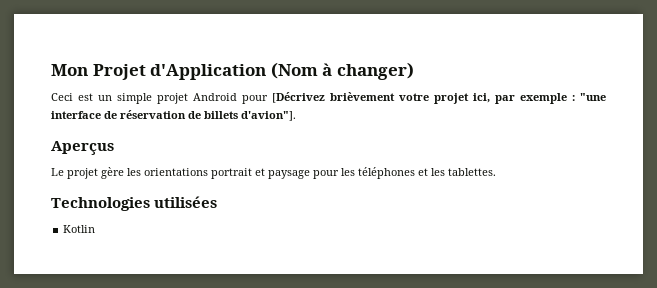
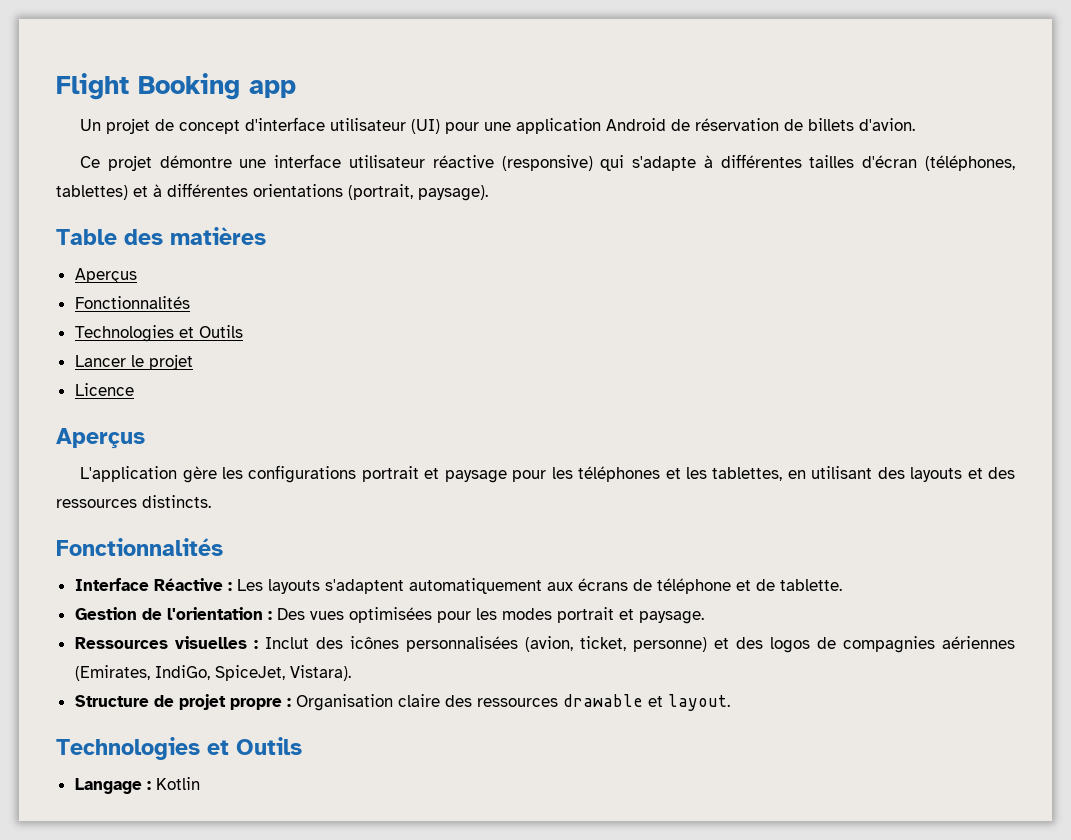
- Mon Projet d'Application (Nom à changer)
- Ceci est un simple projet Android pour [Décrivez brièvement votre projet ici, par exemple : "une interface de réservation de billets d'avion"].
+ Flight Booking app
+ Un projet de concept d'interface utilisateur (UI) pour une application Android de réservation de billets d'avion.
+ Ce projet démontre une interface utilisateur réactive (responsive) qui s'adapte à différentes tailles d'écran (téléphones, tablettes) et à différentes orientations (portrait, paysage).
+ Table des matières
  Aperçus
- Le projet gère les orientations portrait et paysage pour les téléphones et les tablettes.
- Technologies utilisées
- Kotlin
+ Fonctionnalités
+ Technologies et Outils
+ Lancer le projet
+ Licence
+ Aperçus
+ L'application gère les configurations portrait et paysage pour les téléphones et les tablettes, en utilisant des layouts et des ressources distincts.
+ Fonctionnalités
+ Interface Réactive : Les layouts s'adaptent automatiquement aux écrans de téléphone et de tablette.
+ Gestion de l'orientation : Des vues optimisées pour les modes portrait et paysage.
+ Ressources visuelles : Inclut des icônes personnalisées (avion, ticket, personne) et des logos de compagnies aériennes (Emirates, IndiGo, SpiceJet, Vistara).
+ Structure de projet propre : Organisation claire des ressources drawable et layout.
+ Technologies et Outils
+ Langage : Kotlin

